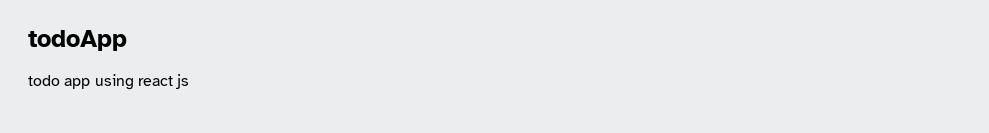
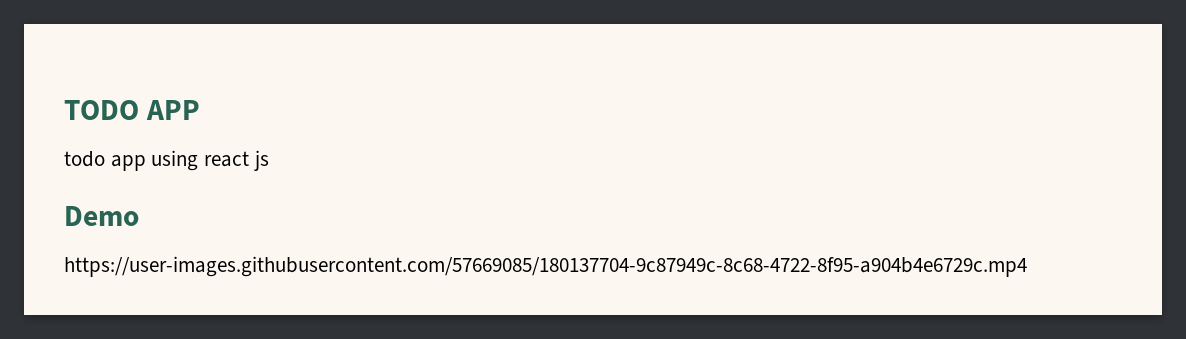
- todoApp
+ TODO APP
+ Demo
+ https://user-images.githubusercontent.com/57669085/180137704-9c87949c-8c68-4722-8f95-a904b4e6729c.mp4

